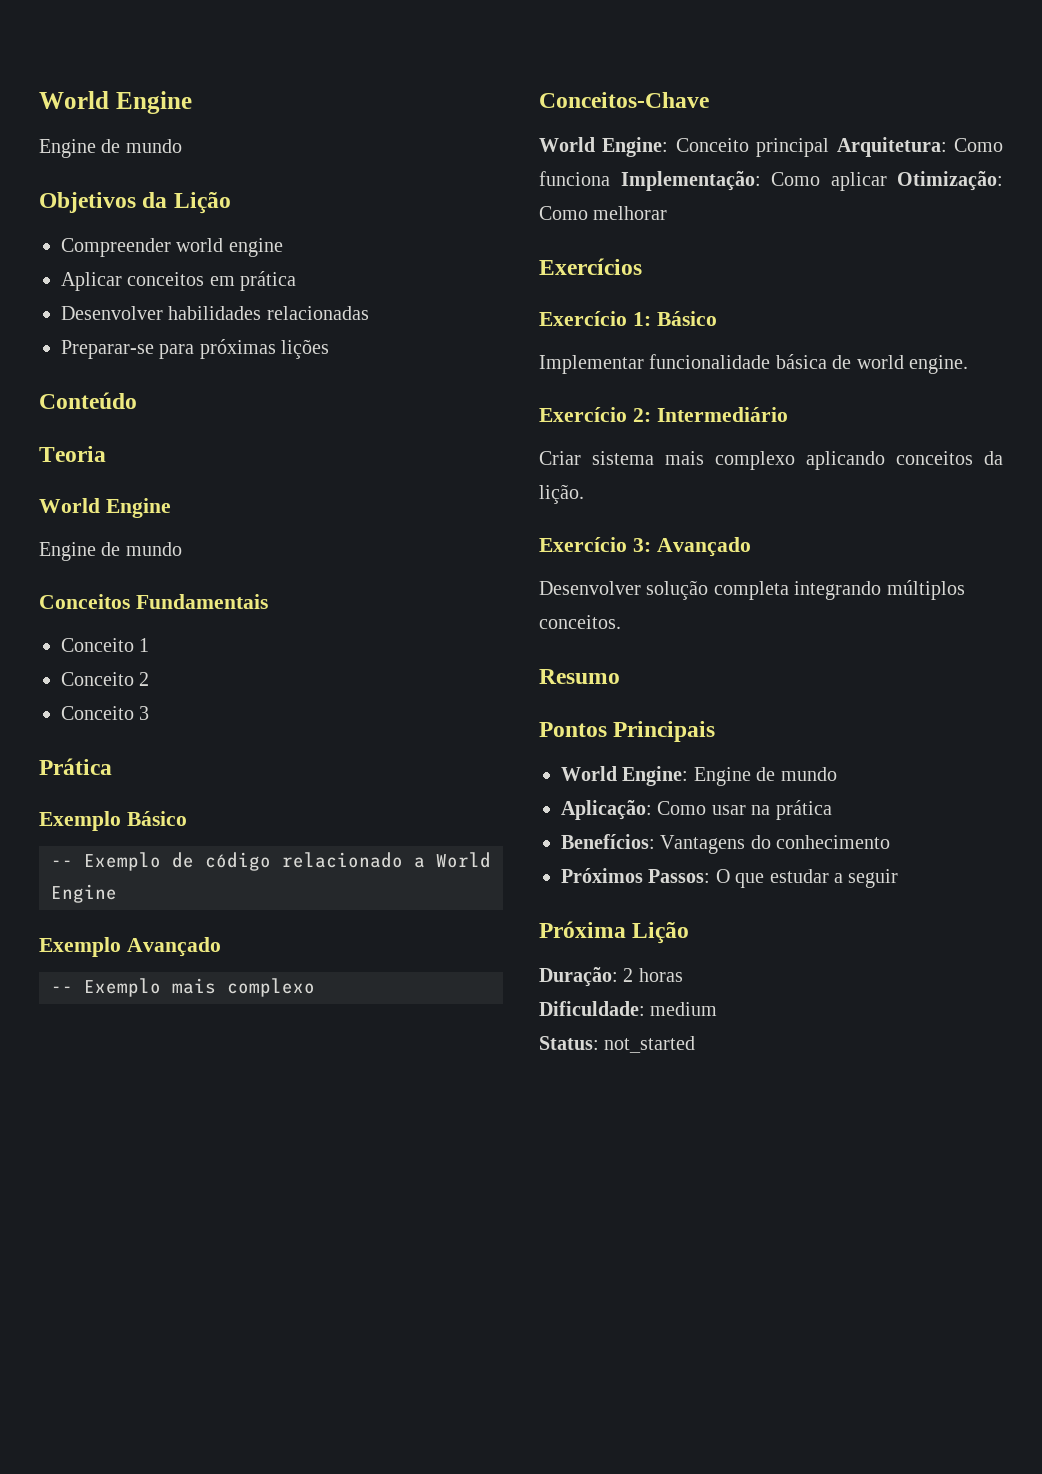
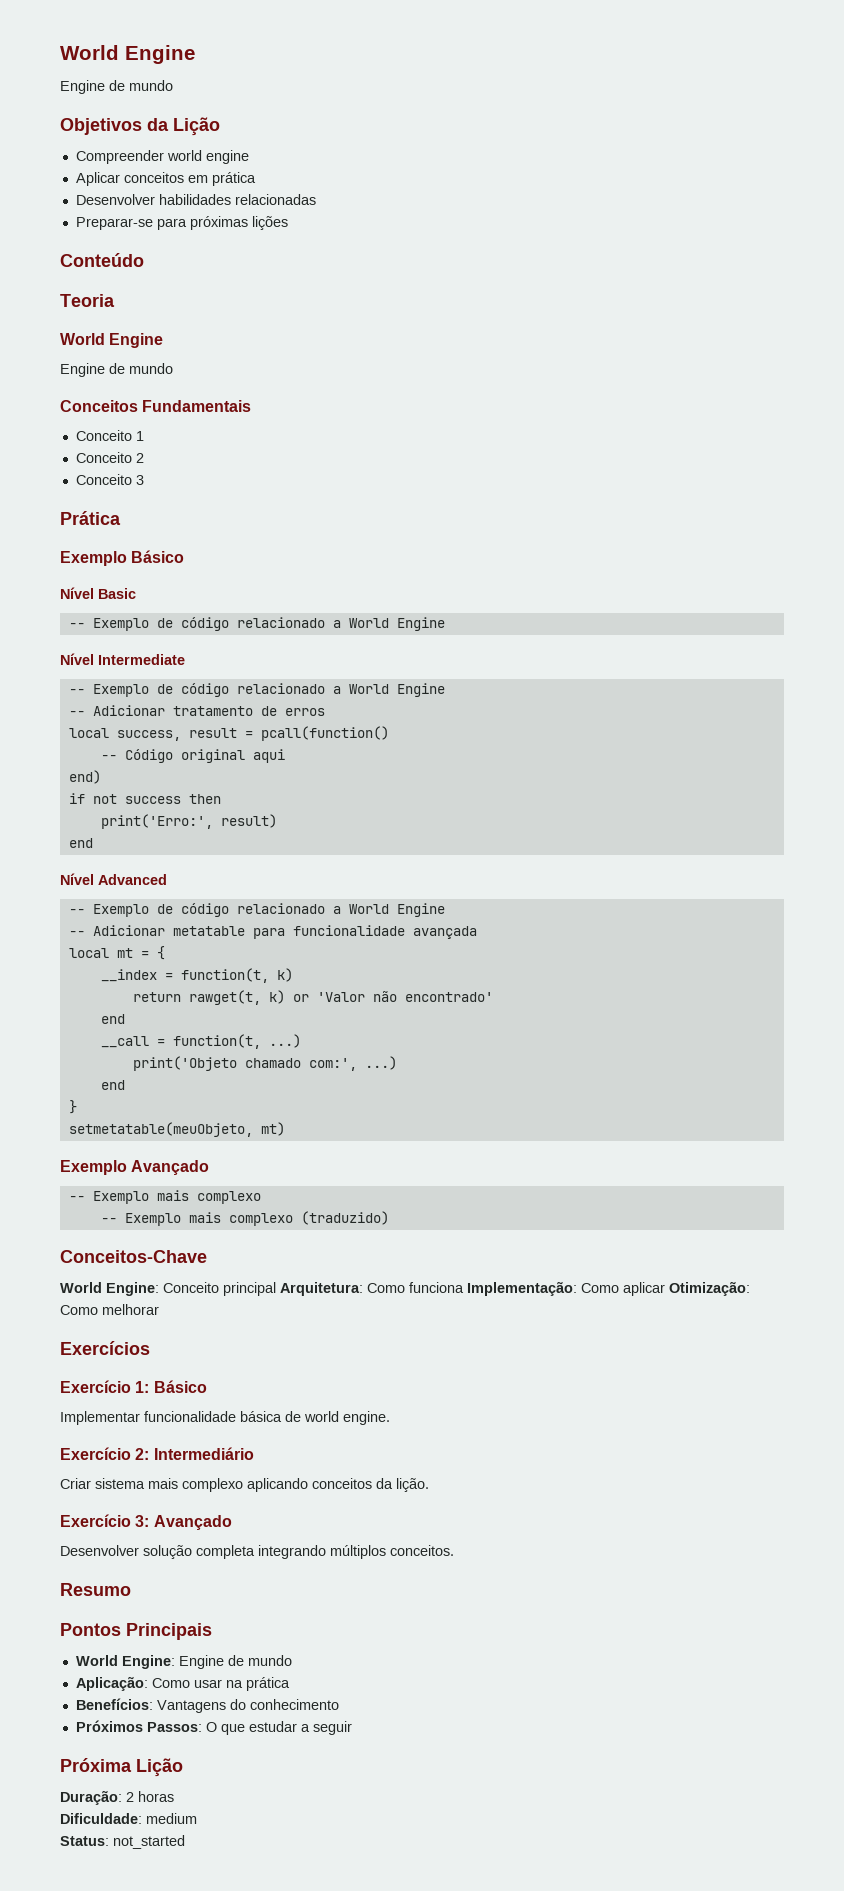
+ Nível Basic
  -- Exemplo de código relacionado a World Engine
+ Nível Intermediate
+ -- Exemplo de código relacionado a World Engine
+ -- Adicionar tratamento de erros
+ local success, result = pcall(function()
+ -- Código original aqui
+ end)
+ if not success then
+ print('Erro:', result)
+ end
+ Nível Advanced
+ -- Exemplo de código relacionado a World Engine
+ -- Adicionar metatable para funcionalidade avançada
+ local mt = {
+ __index = function(t, k)
+ return rawget(t, k) or 'Valor não encontrado'
+ end
+ __call = function(t, ...)
+ print('Objeto chamado com:', ...)
+ end
+ }
+ setmetatable(meuObjeto, mt)
+ -- Exemplo mais complexo (traduzido)

